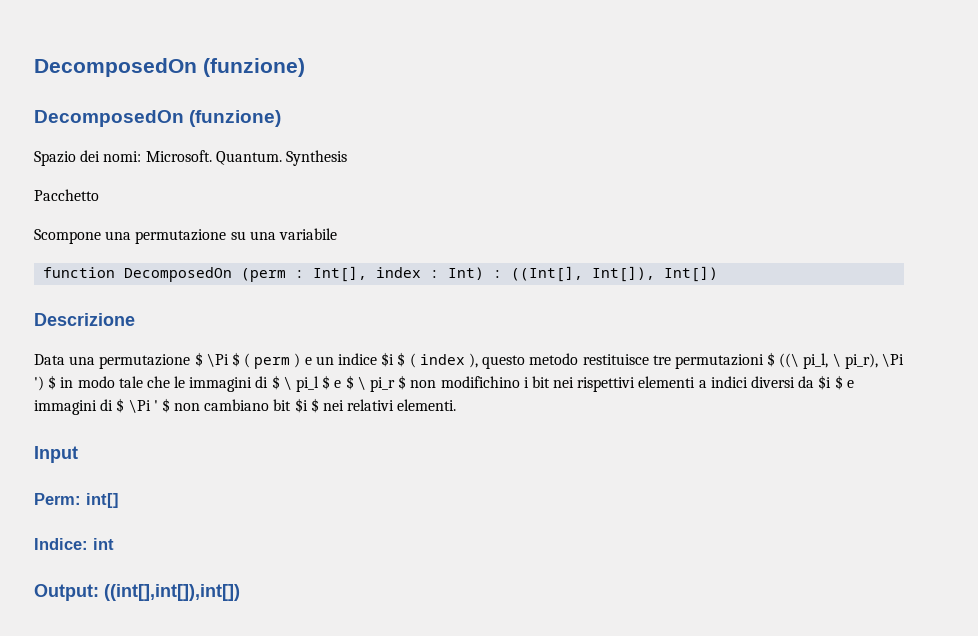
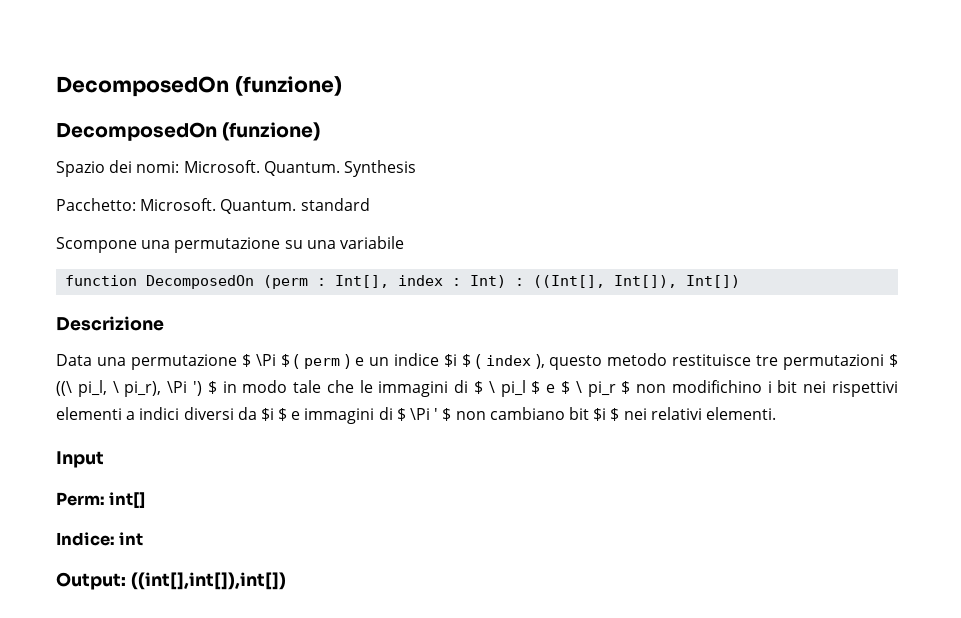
- Pacchetto
+ Pacchetto: Microsoft. Quantum. standard

